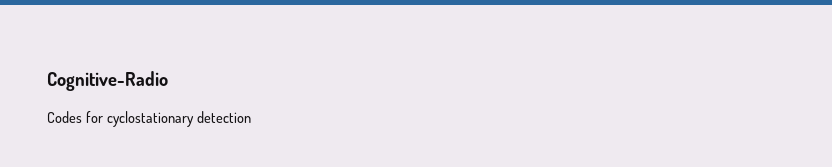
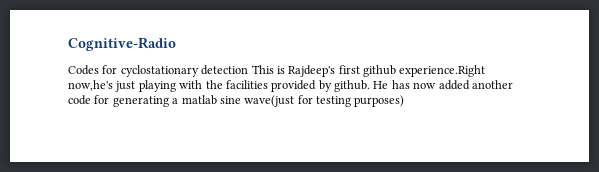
- Codes for cyclostationary detection
+ Codes for cyclostationary detection This is Rajdeep's first github experience.Right now,he's just playing with the facilities provided by github. He has now added another code for generating a matlab sine wave(just for testing purposes)

